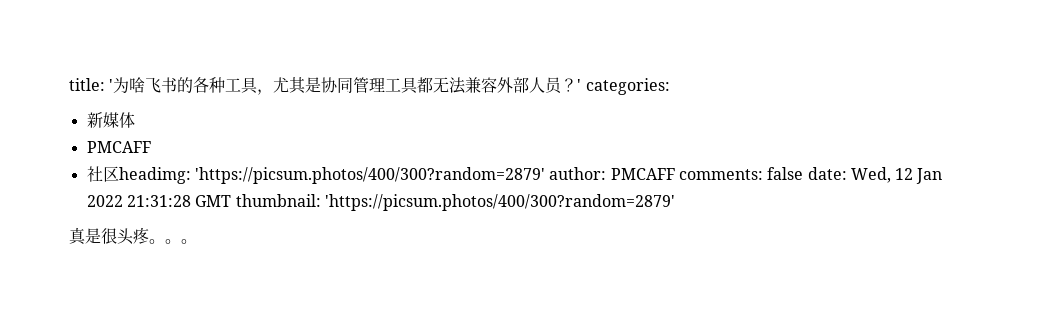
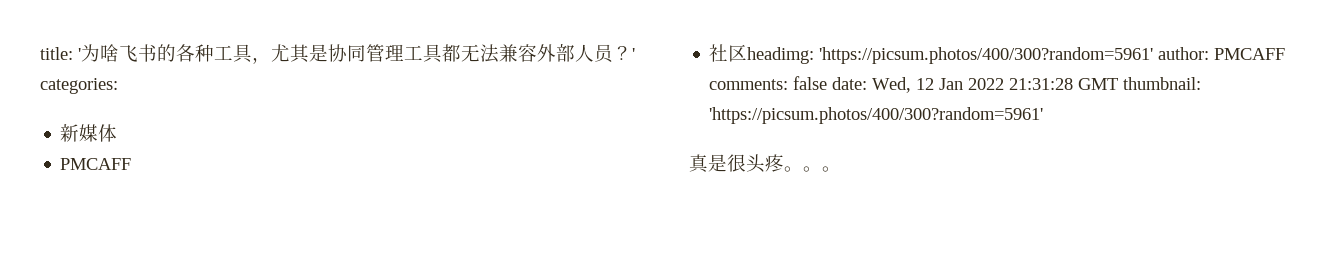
- 社区headimg: 'https://picsum.photos/400/300?random=2879' author: PMCAFF comments: false date: Wed, 12 Jan 2022 21:31:28 GMT thumbnail: 'https://picsum.photos/400/300?random=2879'
+ 社区headimg: 'https://picsum.photos/400/300?random=5961' author: PMCAFF comments: false date: Wed, 12 Jan 2022 21:31:28 GMT thumbnail: 'https://picsum.photos/400/300?random=5961'

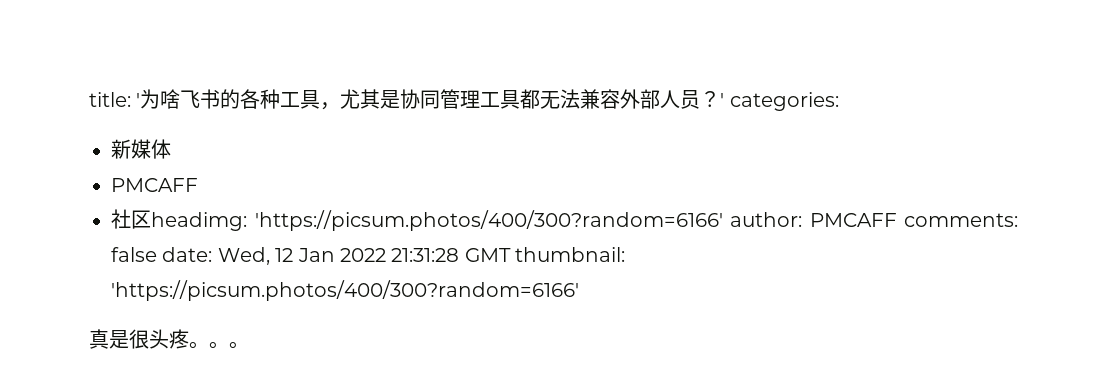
- 社区headimg: 'https://picsum.photos/400/300?random=5961' author: PMCAFF comments: false date: Wed, 12 Jan 2022 21:31:28 GMT thumbnail: 'https://picsum.photos/400/300?random=5961'
+ 社区headimg: 'https://picsum.photos/400/300?random=6166' author: PMCAFF comments: false date: Wed, 12 Jan 2022 21:31:28 GMT thumbnail: 'https://picsum.photos/400/300?random=6166'

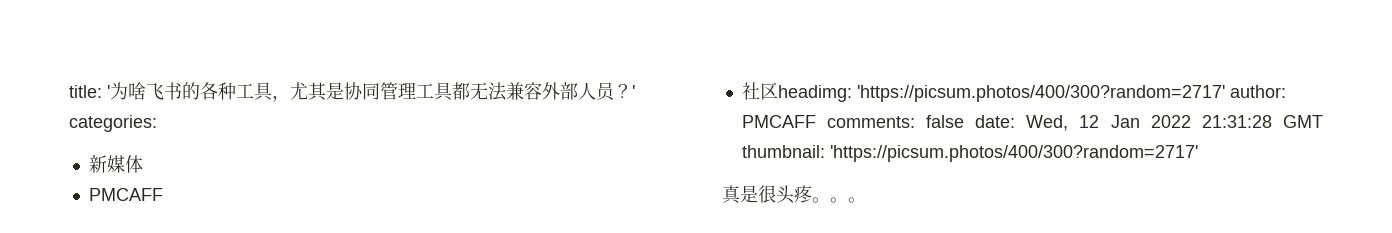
- 社区headimg: 'https://picsum.photos/400/300?random=6166' author: PMCAFF comments: false date: Wed, 12 Jan 2022 21:31:28 GMT thumbnail: 'https://picsum.photos/400/300?random=6166'
+ 社区headimg: 'https://picsum.photos/400/300?random=2717' author: PMCAFF comments: false date: Wed, 12 Jan 2022 21:31:28 GMT thumbnail: 'https://picsum.photos/400/300?random=2717'

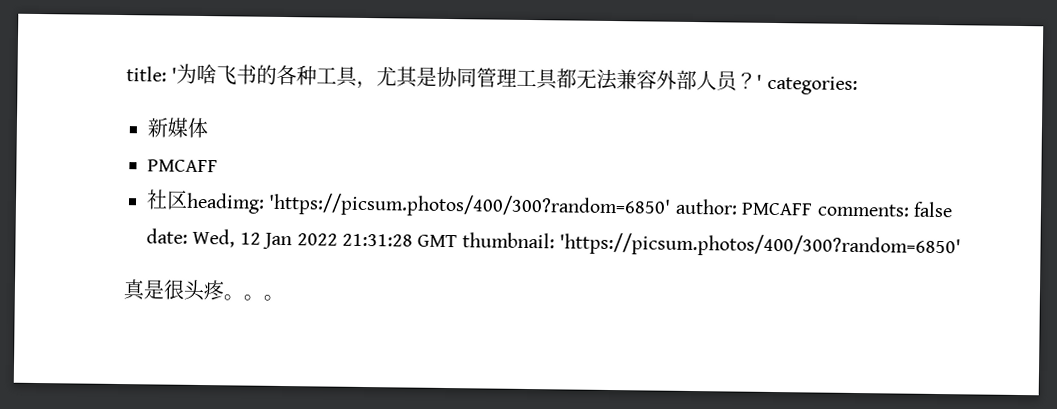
- 社区headimg: 'https://picsum.photos/400/300?random=2717' author: PMCAFF comments: false date: Wed, 12 Jan 2022 21:31:28 GMT thumbnail: 'https://picsum.photos/400/300?random=2717'
+ 社区headimg: 'https://picsum.photos/400/300?random=6850' author: PMCAFF comments: false date: Wed, 12 Jan 2022 21:31:28 GMT thumbnail: 'https://picsum.photos/400/300?random=6850'

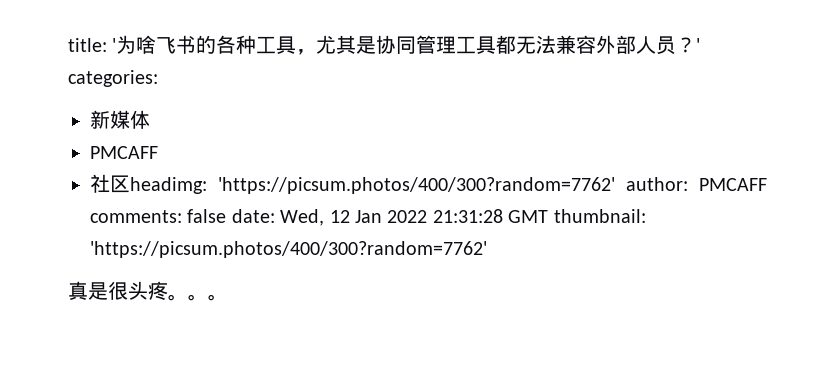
- 社区headimg: 'https://picsum.photos/400/300?random=6850' author: PMCAFF comments: false date: Wed, 12 Jan 2022 21:31:28 GMT thumbnail: 'https://picsum.photos/400/300?random=6850'
+ 社区headimg: 'https://picsum.photos/400/300?random=7762' author: PMCAFF comments: false date: Wed, 12 Jan 2022 21:31:28 GMT thumbnail: 'https://picsum.photos/400/300?random=7762'

